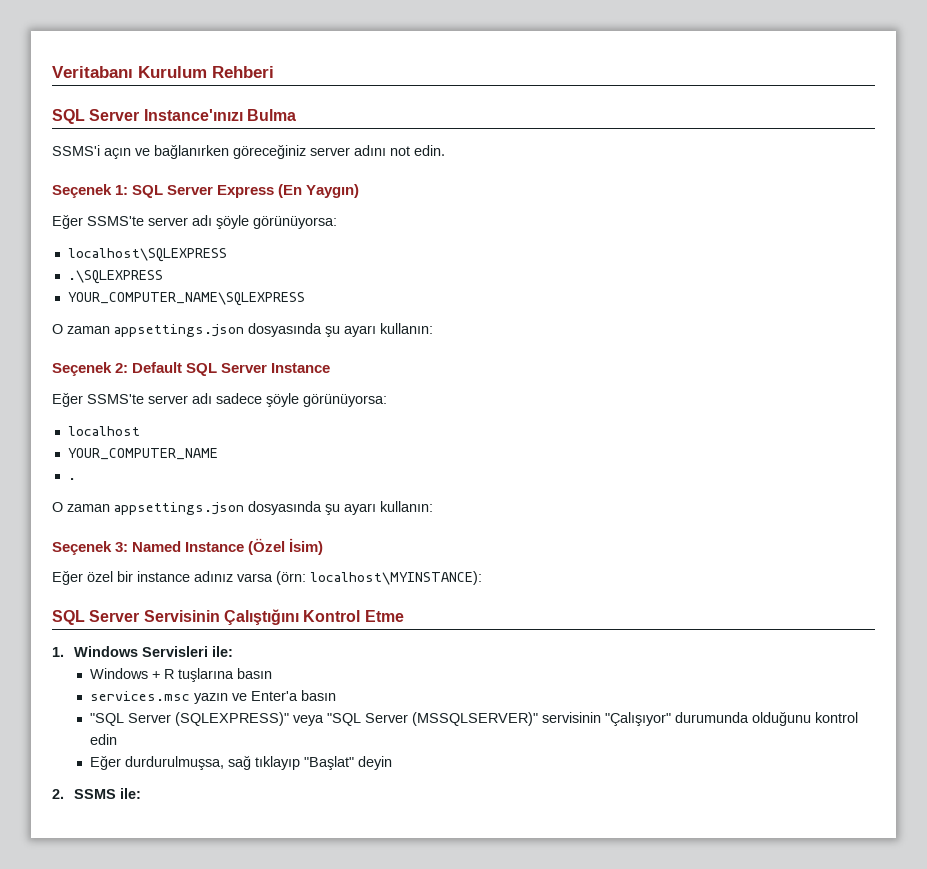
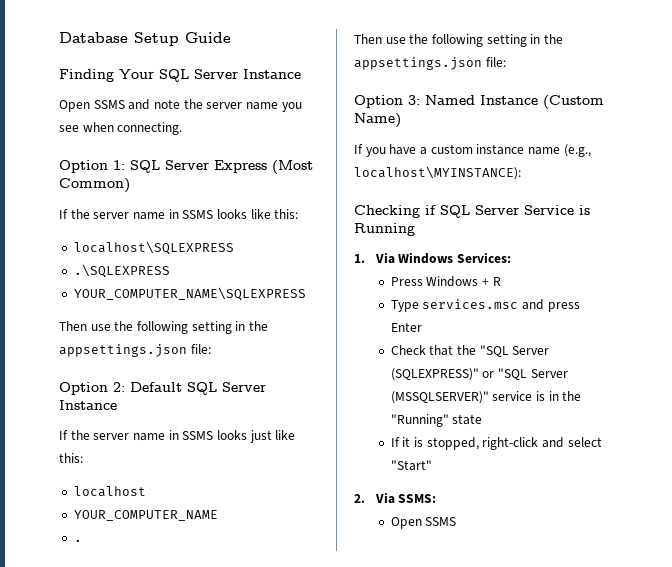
- Veritabanı Kurulum Rehberi
- SQL Server Instance'ınızı Bulma
- SSMS'i açın ve bağlanırken göreceğiniz server adını not edin.
- Seçenek 1: SQL Server Express (En Yaygın)
- Eğer SSMS'te server adı şöyle görünüyorsa:
+ Database Setup Guide
+ Finding Your SQL Server Instance
+ Open SSMS and note the server name you see when connecting.
+ Option 1: SQL Server Express (Most Common)
+ If the server name in SSMS looks like this:
  localhost\SQLEXPRESS
  .\SQLEXPRESS
  YOUR_COMPUTER_NAME\SQLEXPRESS
- O zaman appsettings.json dosyasında şu ayarı kullanın:
- Seçenek 2: Default SQL Server Instance
+ Then use the following setting in the appsettings.json file:
+ Option 2: Default SQL Server Instance
- Eğer SSMS'te server adı sadece şöyle görünüyorsa:
+ If the server name in SSMS looks just like this:
  localhost
  YOUR_COMPUTER_NAME
  .
- O zaman appsettings.json dosyasında şu ayarı kullanın:
- Seçenek 3: Named Instance (Özel İsim)
- Eğer özel bir instance adınız varsa (örn: localhost\MYINSTANCE):
- SQL Server Servisinin Çalıştığını Kontrol Etme
- 1. Windows Servisleri ile:
- Windows + R tuşlarına basın
- services.msc yazın ve Enter'a basın
- "SQL Server (SQLEXPRESS)" veya "SQL Server (MSSQLSERVER)" servisinin "Çalışıyor" durumunda olduğunu kontrol edin
- Eğer durdurulmuşsa, sağ tıklayıp "Başlat" deyin
- 2. SSMS ile:
+ Then use the following setting in the appsettings.json file:
+ Option 3: Named Instance (Custom Name)
+ If you have a custom instance name (e.g., localhost\MYINSTANCE):
+ Checking if SQL Server Service is Running
+ 1. Via Windows Services:
+ Press Windows + R
+ Type services.msc and press Enter
+ Check that the "SQL Server (SQLEXPRESS)" or "SQL Server (MSSQLSERVER)" service is in the "Running" state
+ If it is stopped, right-click and select "Start"
+ 2. Via SSMS:
+ Open SSMS

